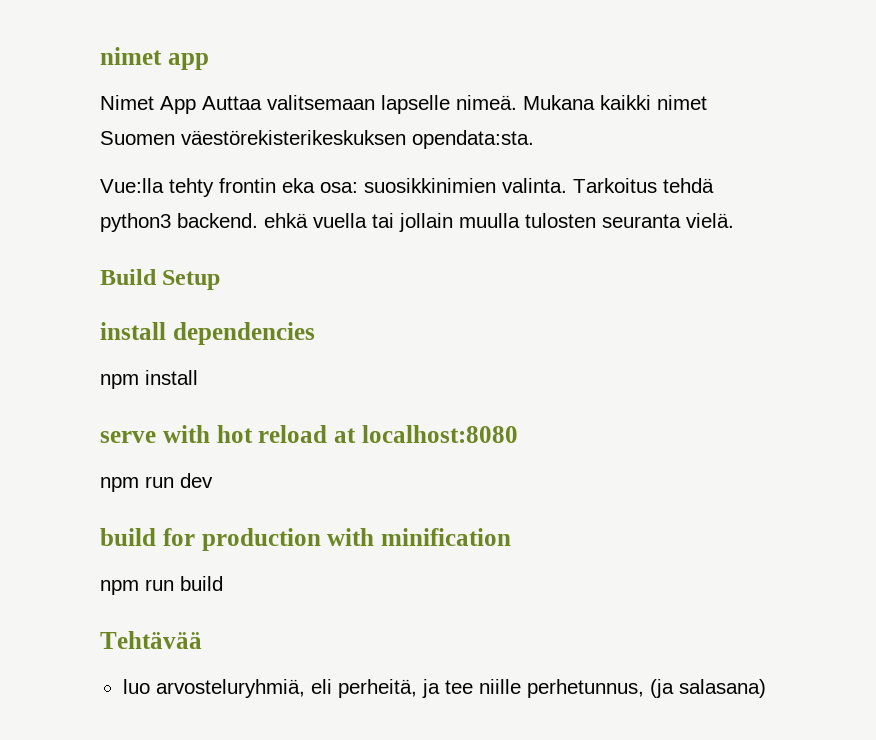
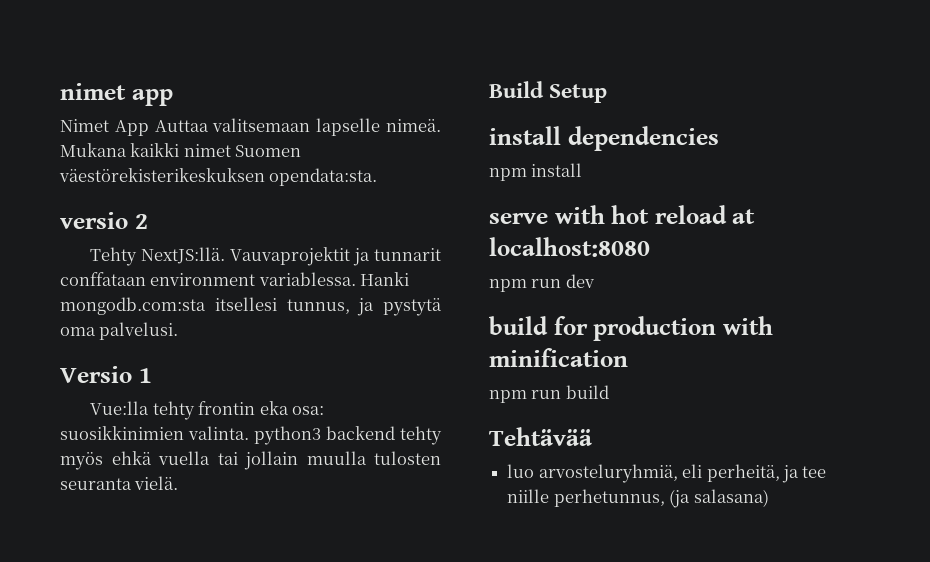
+ versio 2
+ Tehty NextJS:llä. Vauvaprojektit ja tunnarit conffataan environment variablessa. Hanki mongodb.com:sta itsellesi tunnus, ja pystytä oma palvelusi.
+ Versio 1
- Vue:lla tehty frontin eka osa: suosikkinimien valinta. Tarkoitus tehdä python3 backend. ehkä vuella tai jollain muulla tulosten seuranta vielä.
+ Vue:lla tehty frontin eka osa: suosikkinimien valinta. python3 backend tehty myös ehkä vuella tai jollain muulla tulosten seuranta vielä.

